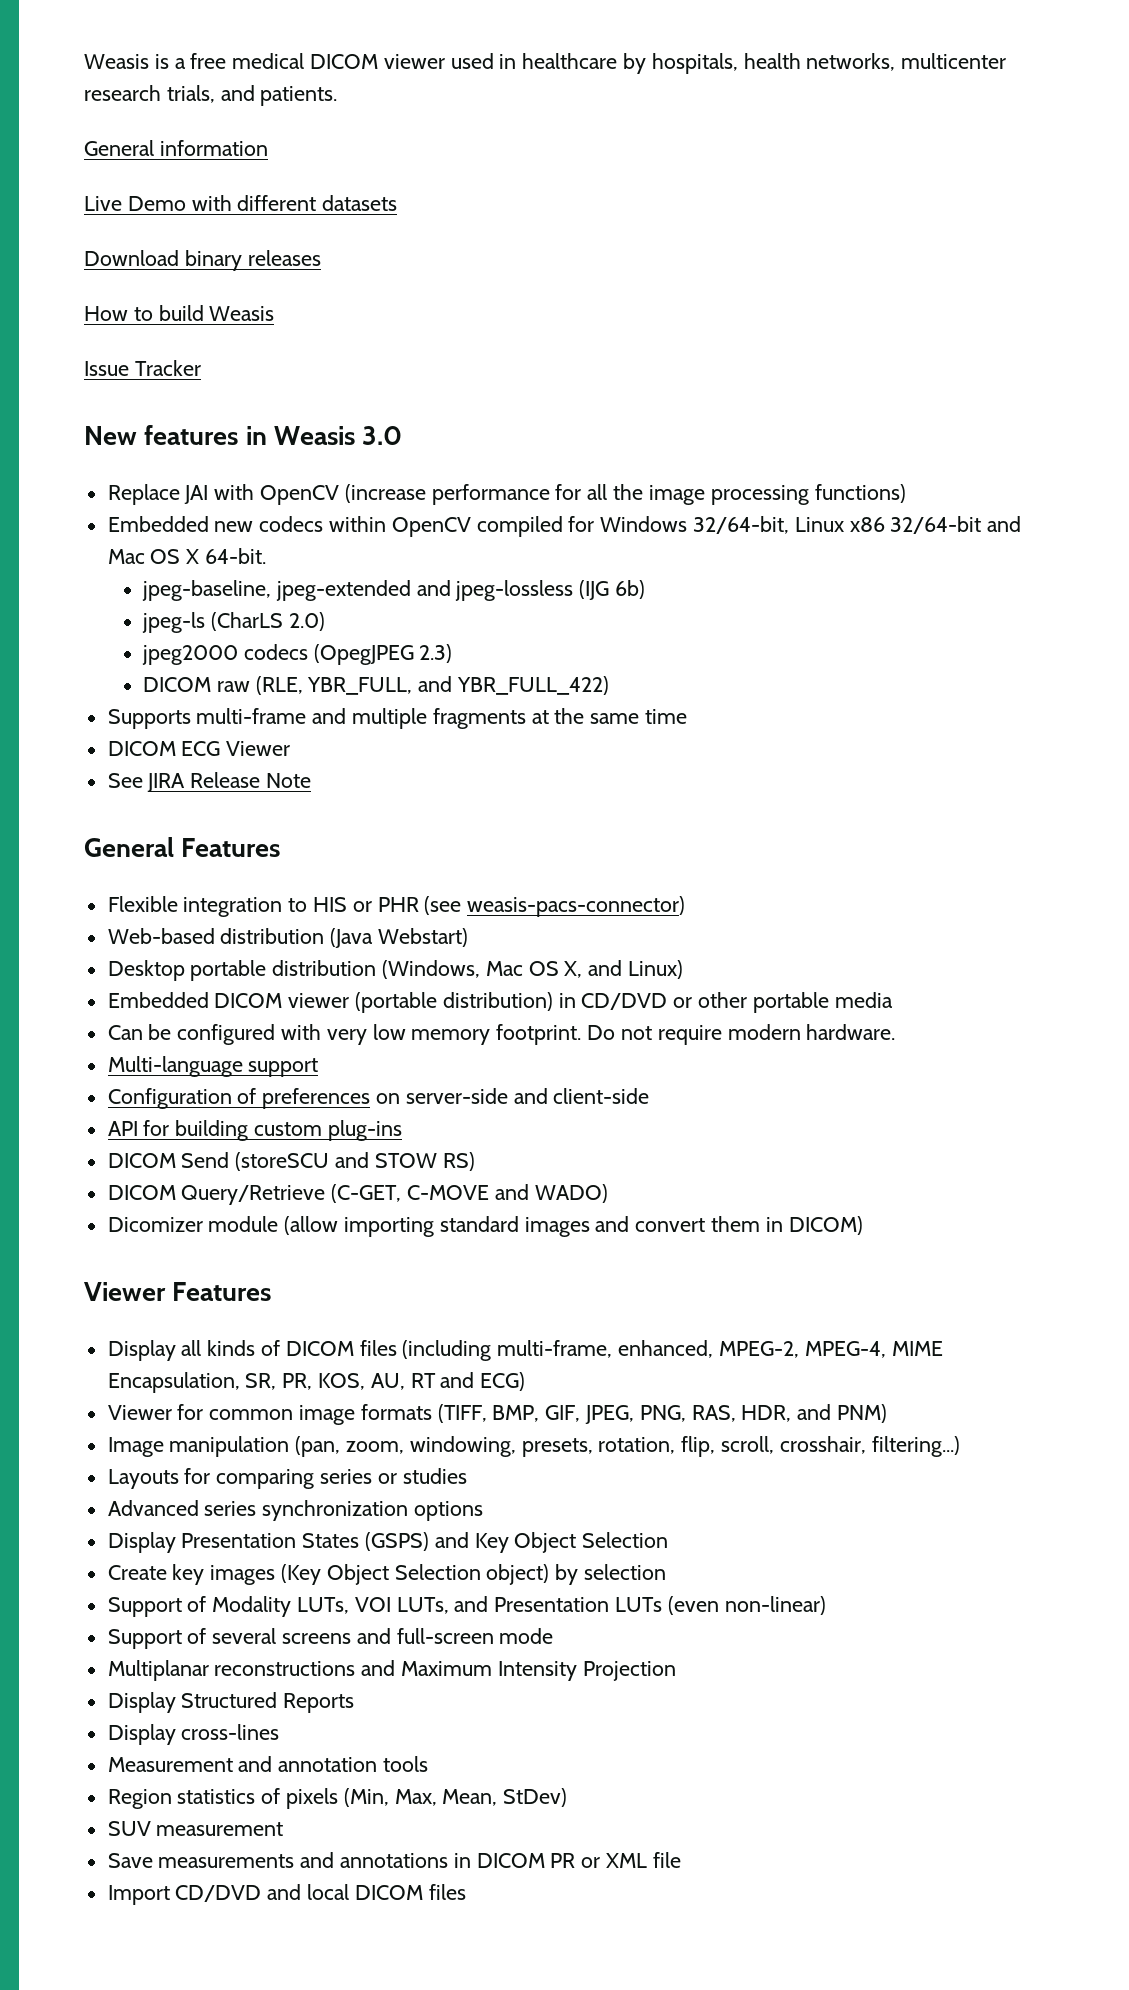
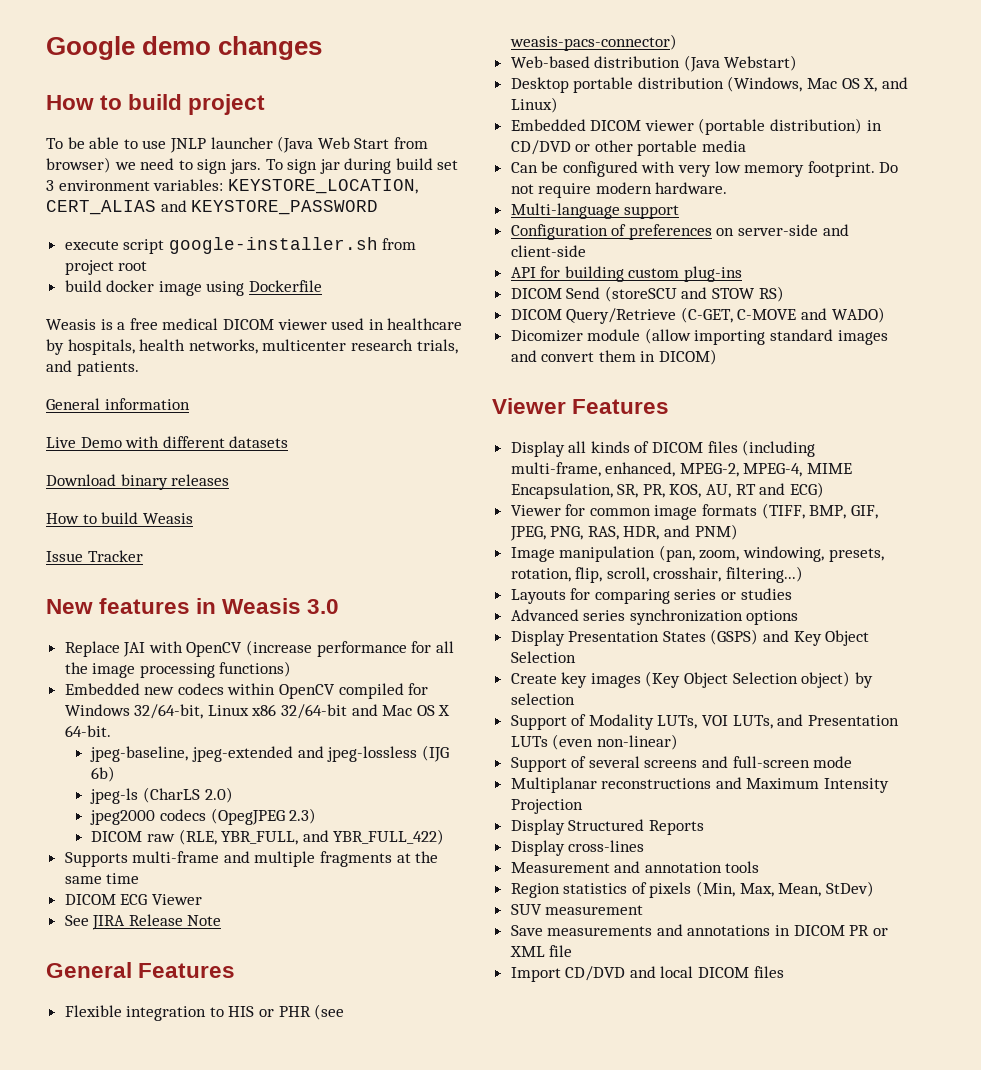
+ Google demo changes
+ How to build project
+ To be able to use JNLP launcher (Java Web Start from browser) we need to sign jars. To sign jar during build set 3 environment variables: KEYSTORE_LOCATION, CERT_ALIAS and KEYSTORE_PASSWORD
+ execute script google-installer.sh from project root
+ build docker image using Dockerfile

